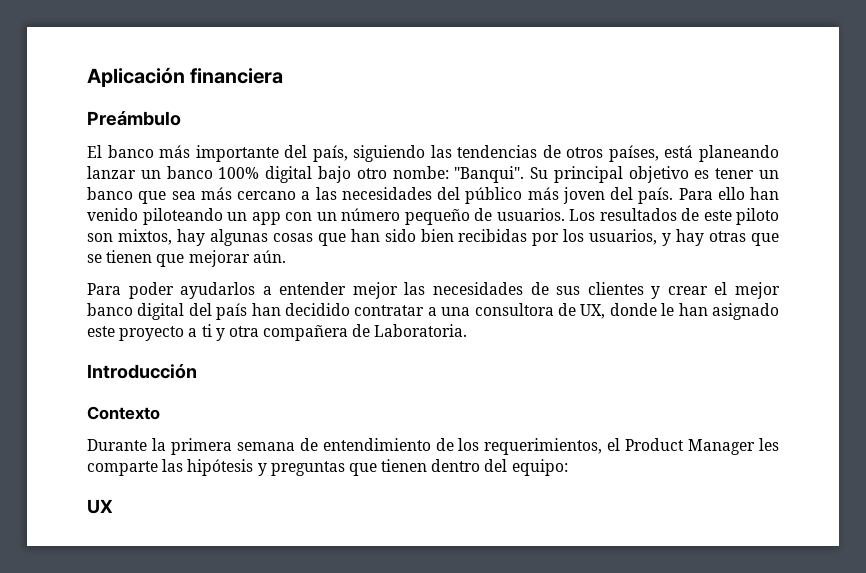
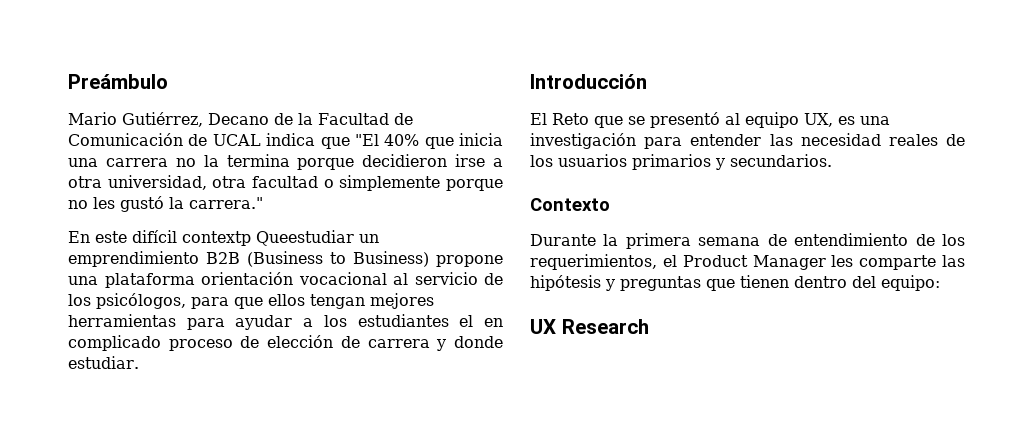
- Aplicación financiera
- El banco más importante del país, siguiendo las tendencias de otros países, está planeando lanzar un banco 100% digital bajo otro nombe: "Banqui". Su principal objetivo es tener un banco que sea más cercano a las necesidades del público más joven del país. Para ello han venido piloteando un app con un número pequeño de usuarios. Los resultados de este piloto son mixtos, hay algunas cosas que han sido bien recibidas por los usuarios, y hay otras que se tienen que mejorar aún.
- Para poder ayudarlos a entender mejor las necesidades de sus clientes y crear el mejor banco digital del país han decidido contratar a una consultora de UX, donde le han asignado este proyecto a ti y otra compañera de Laboratoria.
+ Mario Gutiérrez, Decano de la Facultad de Comunicación de UCAL indica que "El 40% que inicia una carrera no la termina porque decidieron irse a otra universidad, otra facultad o simplemente porque no les gustó la carrera."
+ En este difícil contextp Queestudiar un emprendimiento B2B (Business to Business) propone una plataforma orientación vocacional al servicio de los psicólogos, para que ellos tengan mejores herramientas para ayudar a los estudiantes el en complicado proceso de elección de carrera y donde estudiar.
  Introducción
+ El Reto que se presentó al equipo UX, es una investigación para entender las necesidad reales de los usuarios primarios y secundarios.
- UX
+ UX Research

